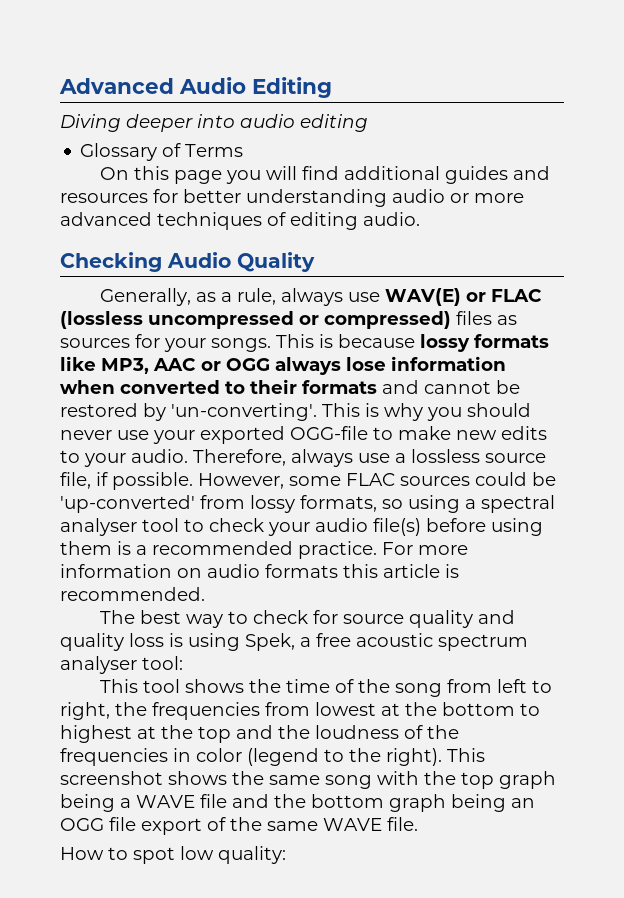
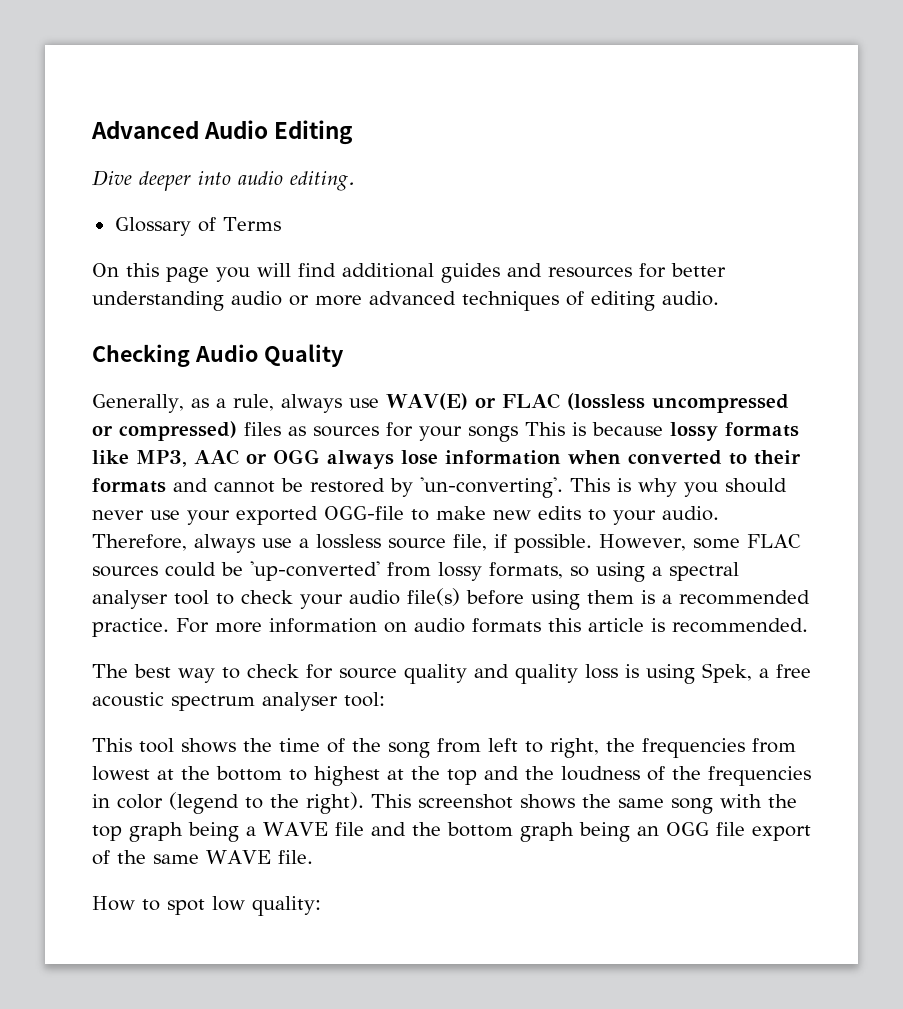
- Diving deeper into audio editing
+ Dive deeper into audio editing.
- Generally, as a rule, always use WAV(E) or FLAC (lossless uncompressed or compressed) files as sources for your songs. This is because lossy formats like MP3, AAC or OGG always lose information when converted to their formats and cannot be restored by 'un-converting'.
+ Generally, as a rule, always use WAV(E) or FLAC (lossless uncompressed or compressed) files as sources for your songs This is because lossy formats like MP3, AAC or OGG always lose information when converted to their formats and cannot be restored by 'un-converting'.

